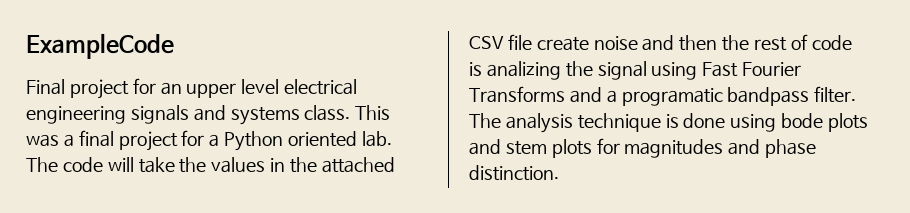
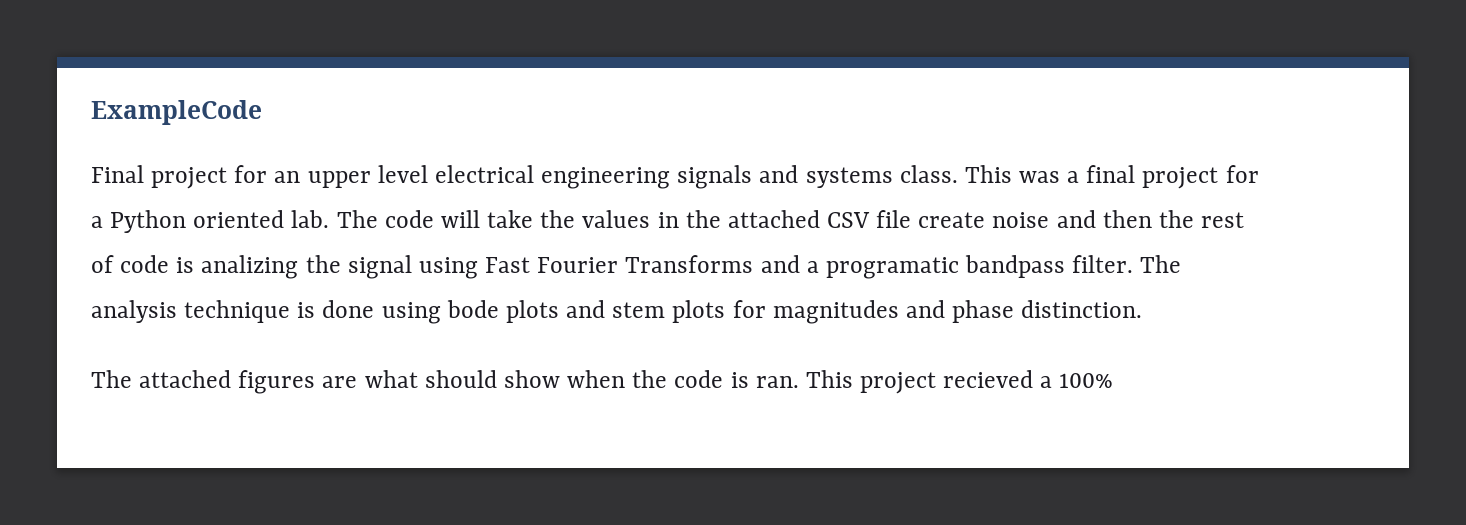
+ The attached figures are what should show when the code is ran. This project recieved a 100%

